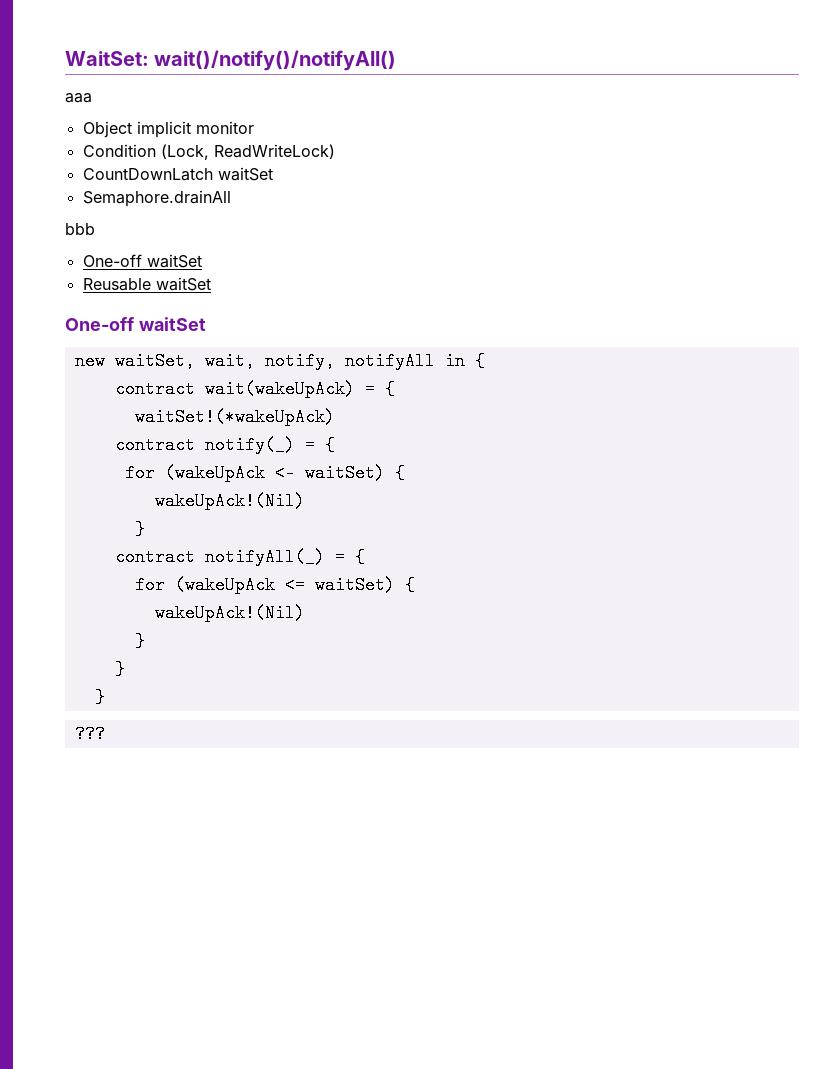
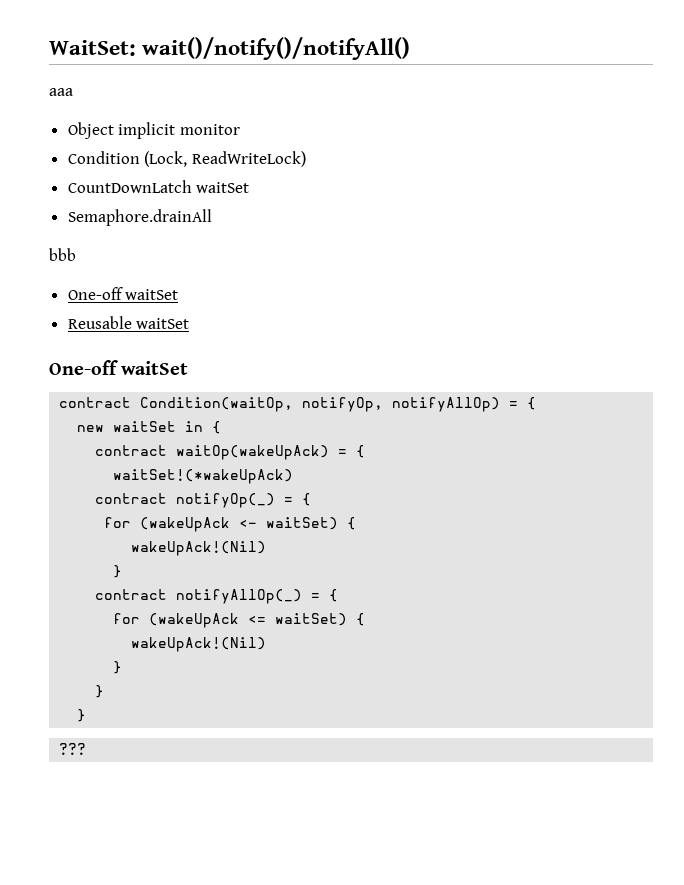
- new waitSet, wait, notify, notifyAll in {
+ contract Condition(waitOp, notifyOp, notifyAllOp) = {
+ new waitSet in {
- contract wait(wakeUpAck) = {
+ contract waitOp(wakeUpAck) = {
- contract notify(_) = {
+ contract notifyOp(_) = {
- contract notifyAll(_) = {
+ contract notifyAllOp(_) = {

